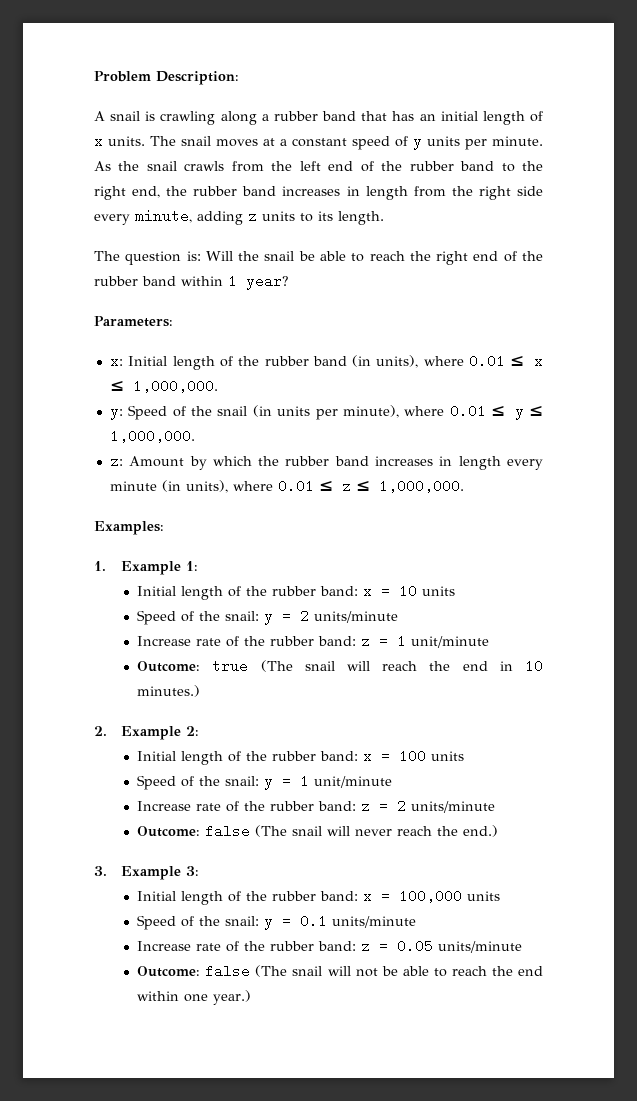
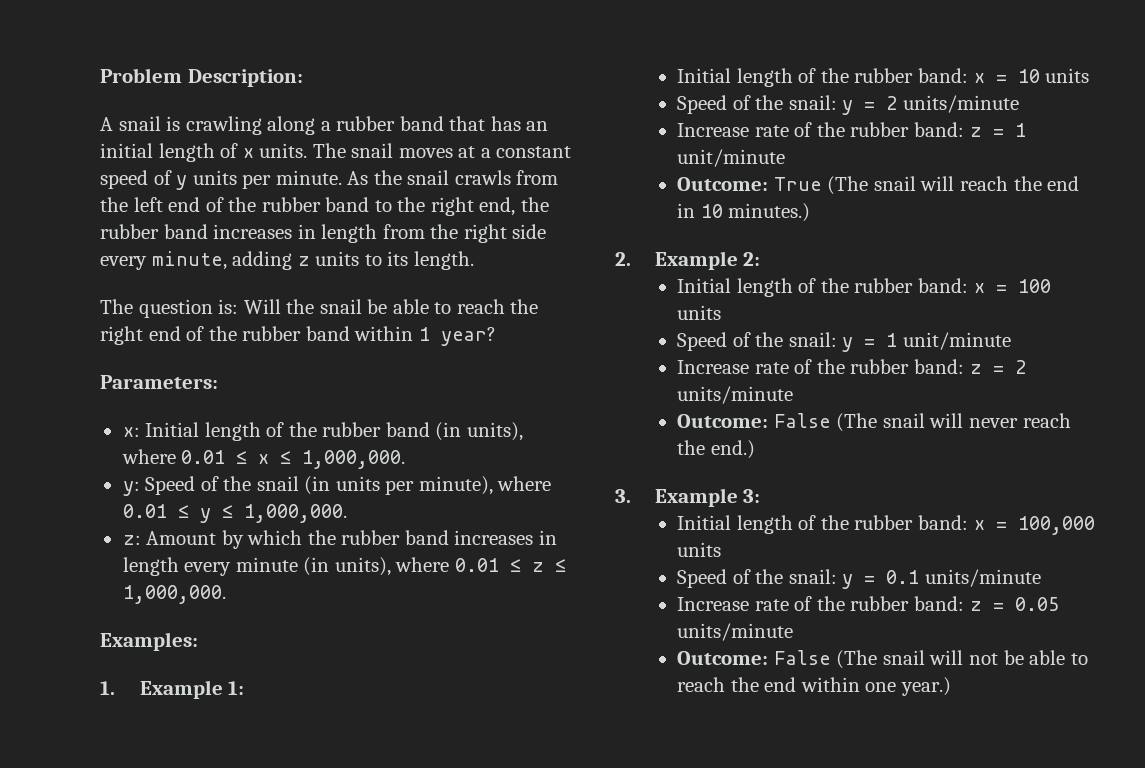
- Outcome: true (The snail will reach the end in 10 minutes.)
+ Outcome: True (The snail will reach the end in 10 minutes.)
- Outcome: false (The snail will never reach the end.)
+ Outcome: False (The snail will never reach the end.)
- Outcome: false (The snail will not be able to reach the end within one year.)
+ Outcome: False (The snail will not be able to reach the end within one year.)

